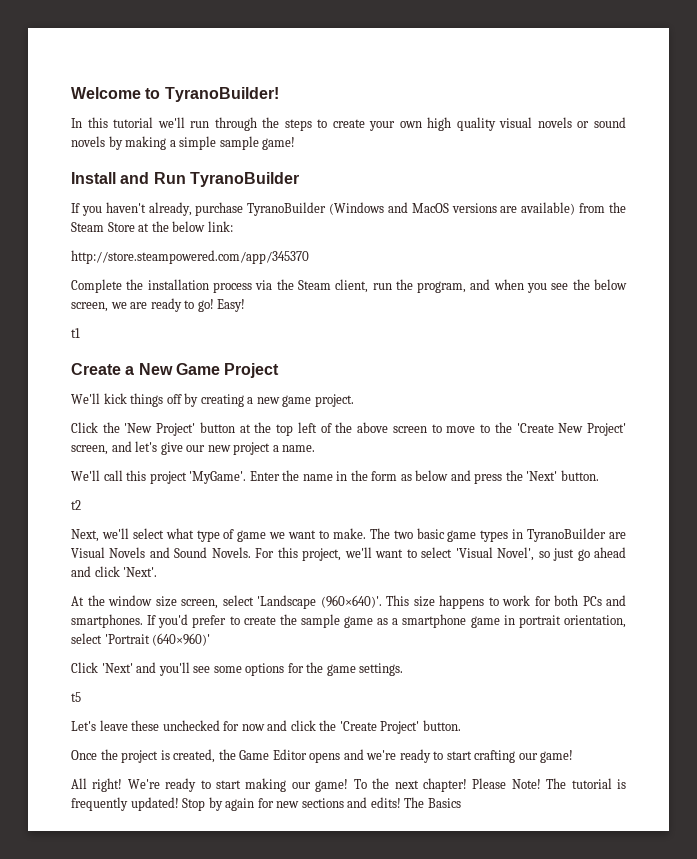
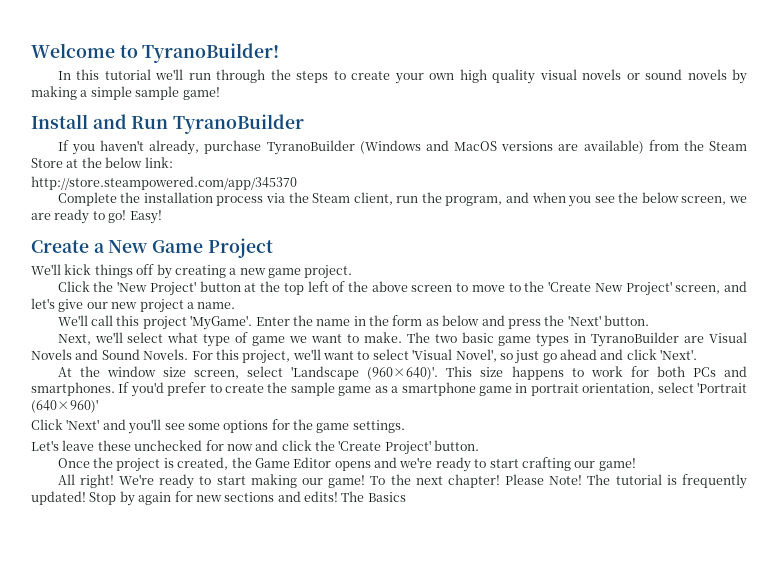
- t1
- t2
- t5

